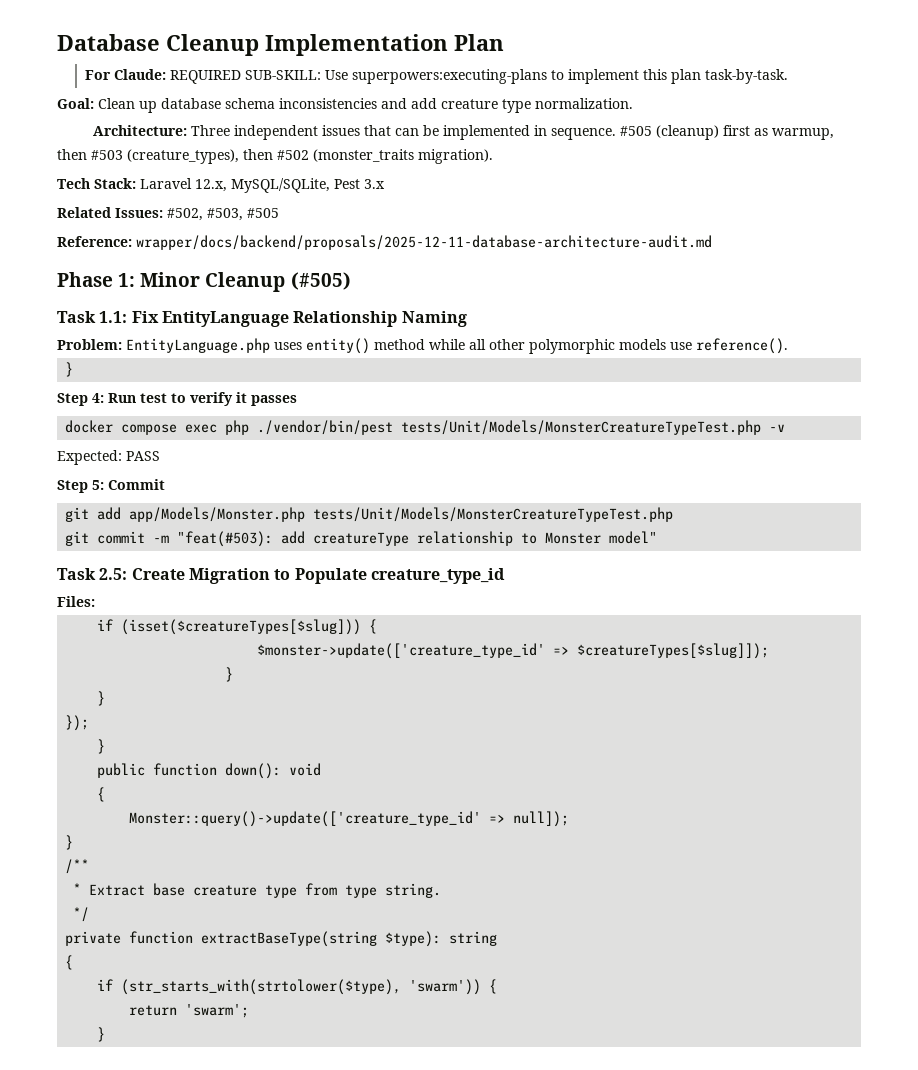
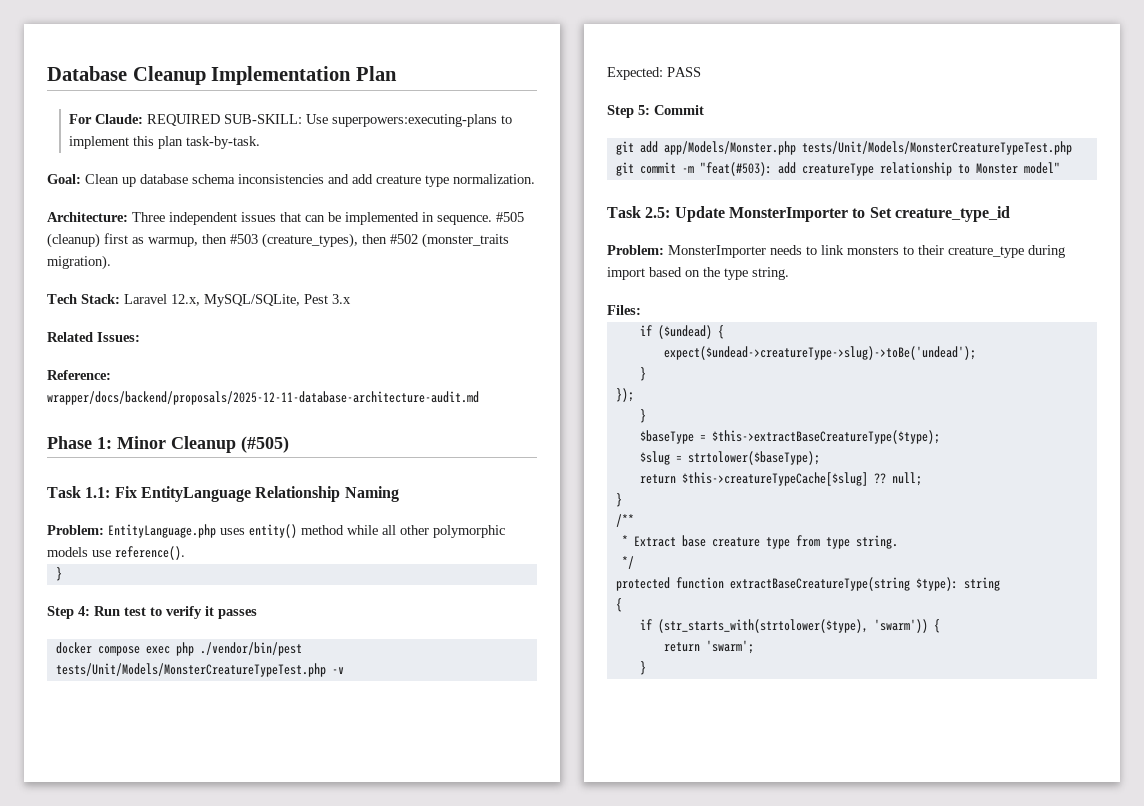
- Related Issues: #502, #503, #505
+ Related Issues:
- Task 2.5: Create Migration to Populate creature_type_id
+ Task 2.5: Update MonsterImporter to Set creature_type_id
+ Problem: MonsterImporter needs to link monsters to their creature_type during import based on the type string.
- if (isset($creatureTypes[$slug])) {
- $monster->update(['creature_type_id' => $creatureTypes[$slug]]);
- }
+ if ($undead) {
+ expect($undead->creatureType->slug)->toBe('undead');
- public function down(): void
- {
- Monster::query()->update(['creature_type_id' => null]);
+ $baseType = $this->extractBaseCreatureType($type);
+ $slug = strtolower($baseType);
+ return $this->creatureTypeCache[$slug] ?? null;
- private function extractBaseType(string $type): string
+ protected function extractBaseCreatureType(string $type): string

